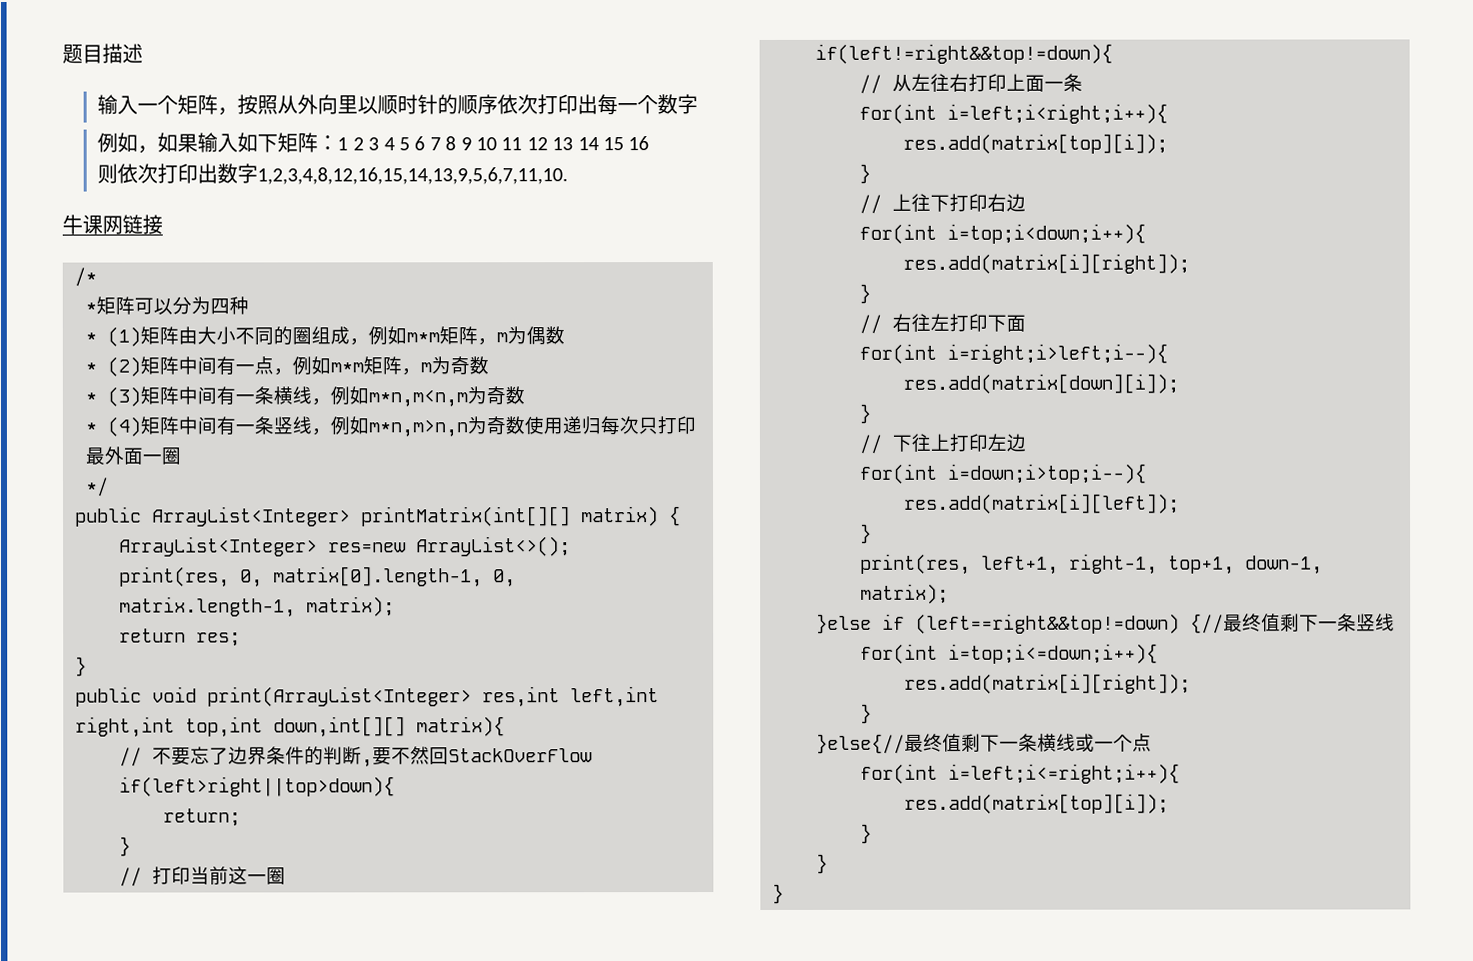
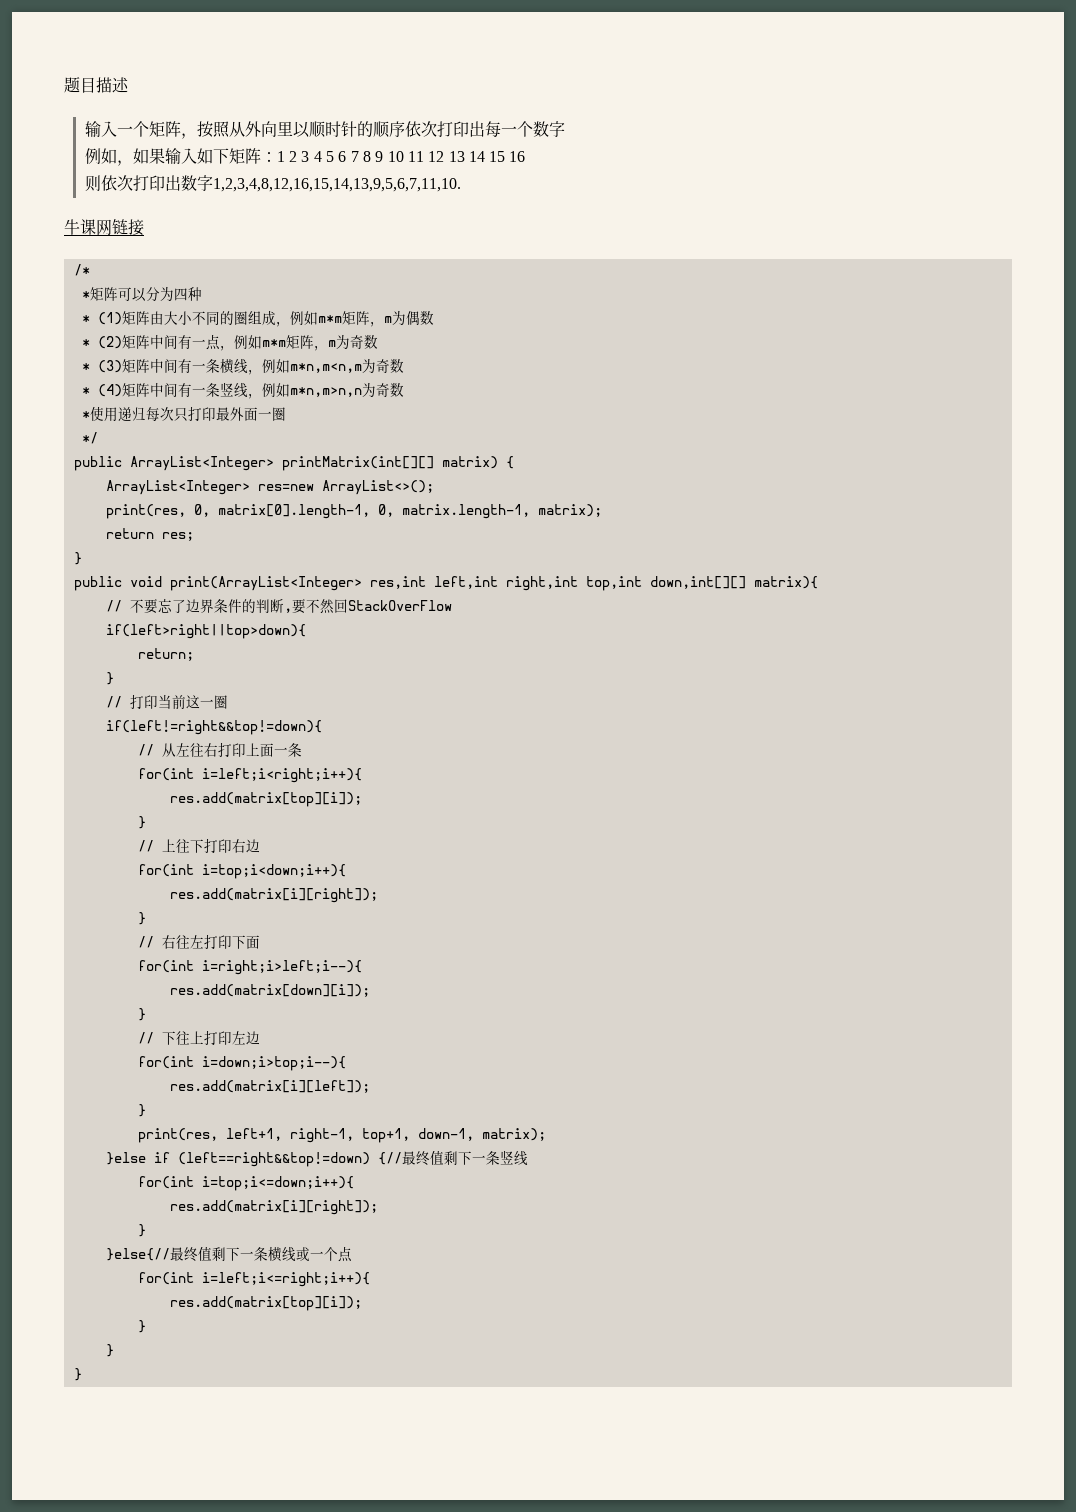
- * (4)矩阵中间有一条竖线，例如m*n,m>n,n为奇数使用递归每次只打印最外面一圈
+ * (4)矩阵中间有一条竖线，例如m*n,m>n,n为奇数
+ *使用递归每次只打印最外面一圈

